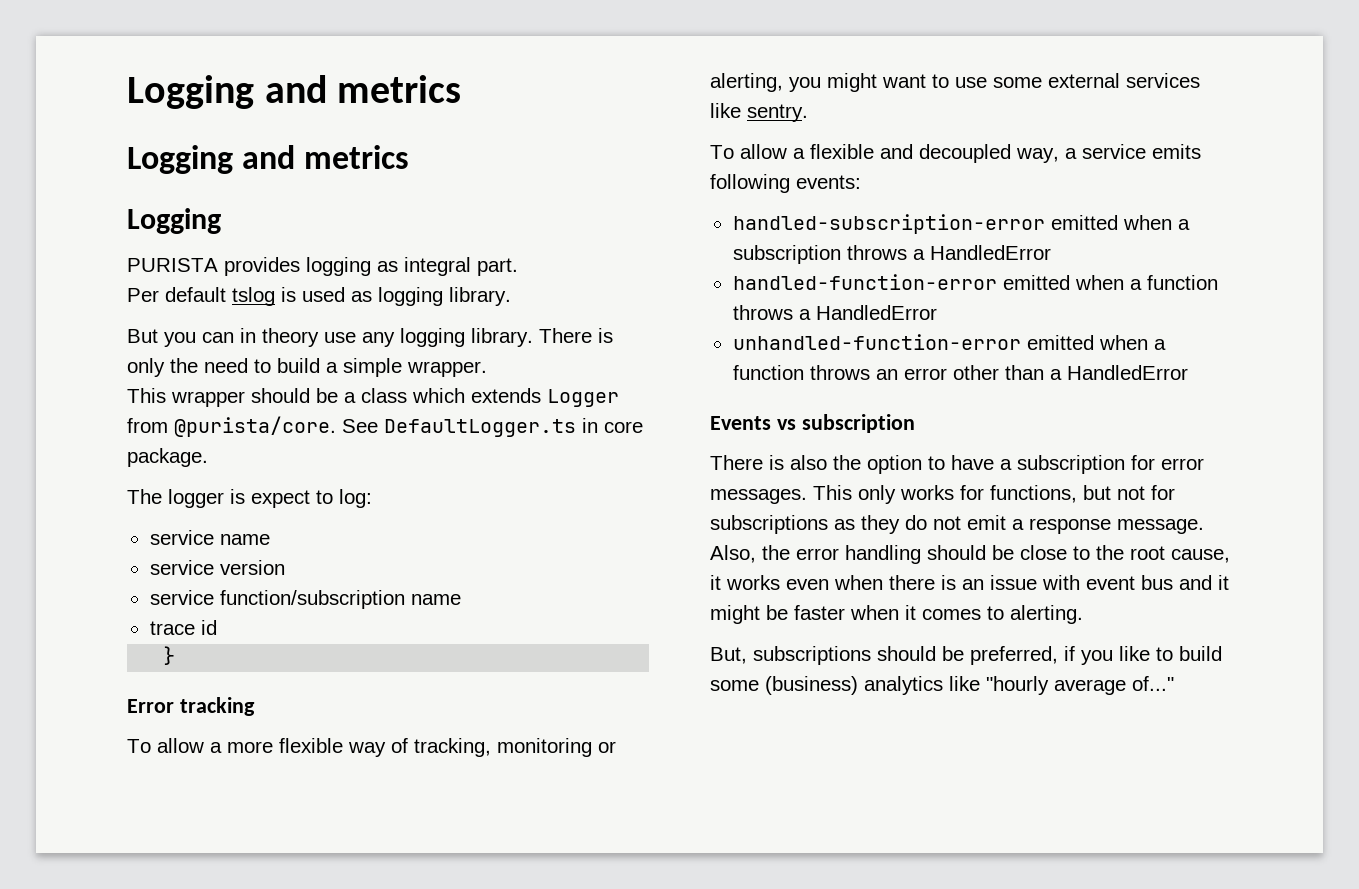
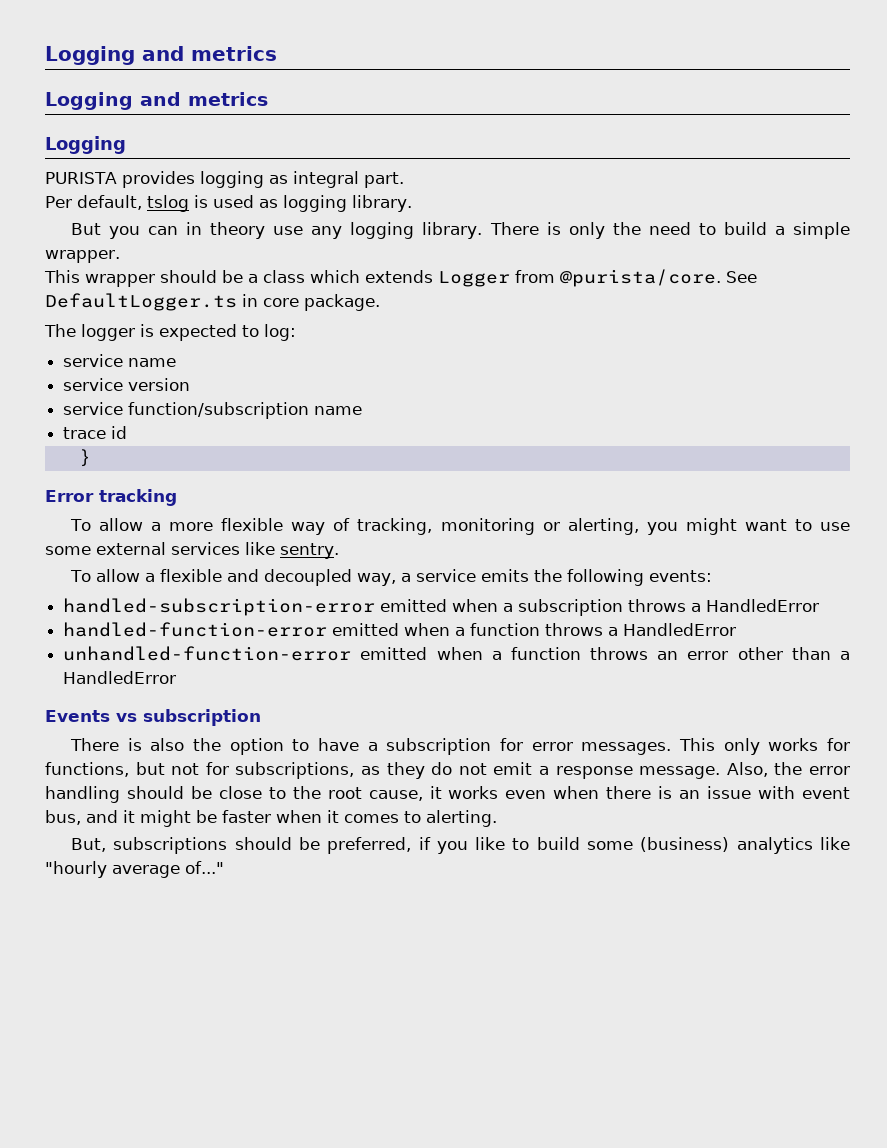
- Per default tslog is used as logging library.
+ Per default, tslog is used as logging library.
- The logger is expect to log:
+ The logger is expected to log:
- To allow a flexible and decoupled way, a service emits following events:
+ To allow a flexible and decoupled way, a service emits the following events:
- This only works for functions, but not for subscriptions as they do not emit a response message.
+ This only works for functions, but not for subscriptions, as they do not emit a response message.
- Also, the error handling should be close to the root cause, it works even when there is an issue with event bus and it might be faster when it comes to alerting.
+ Also, the error handling should be close to the root cause, it works even when there is an issue with event bus, and it might be faster when it comes to alerting.

